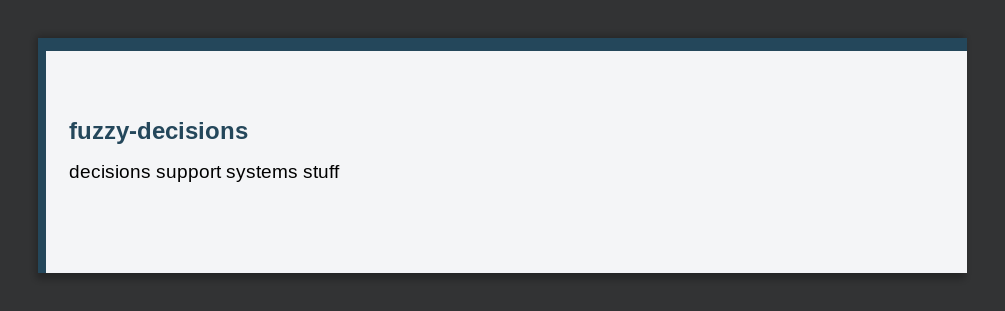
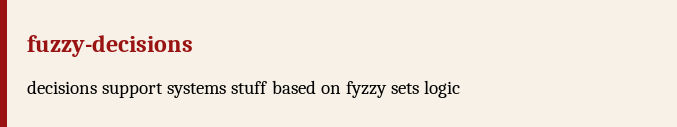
- decisions support systems stuff
+ decisions support systems stuff based on fyzzy sets logic

